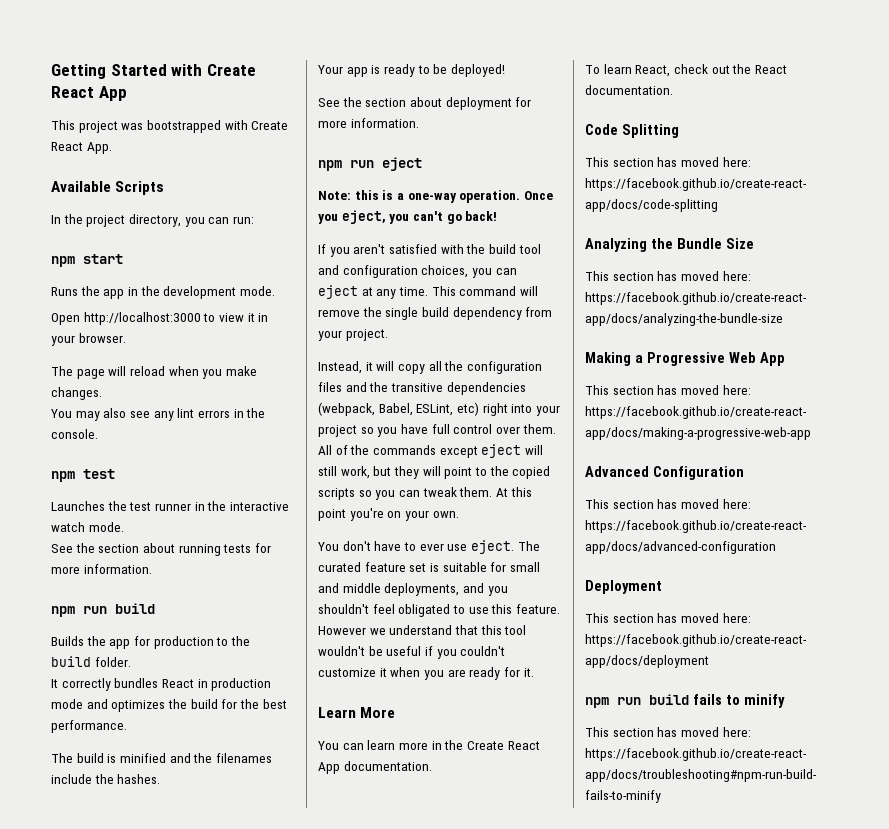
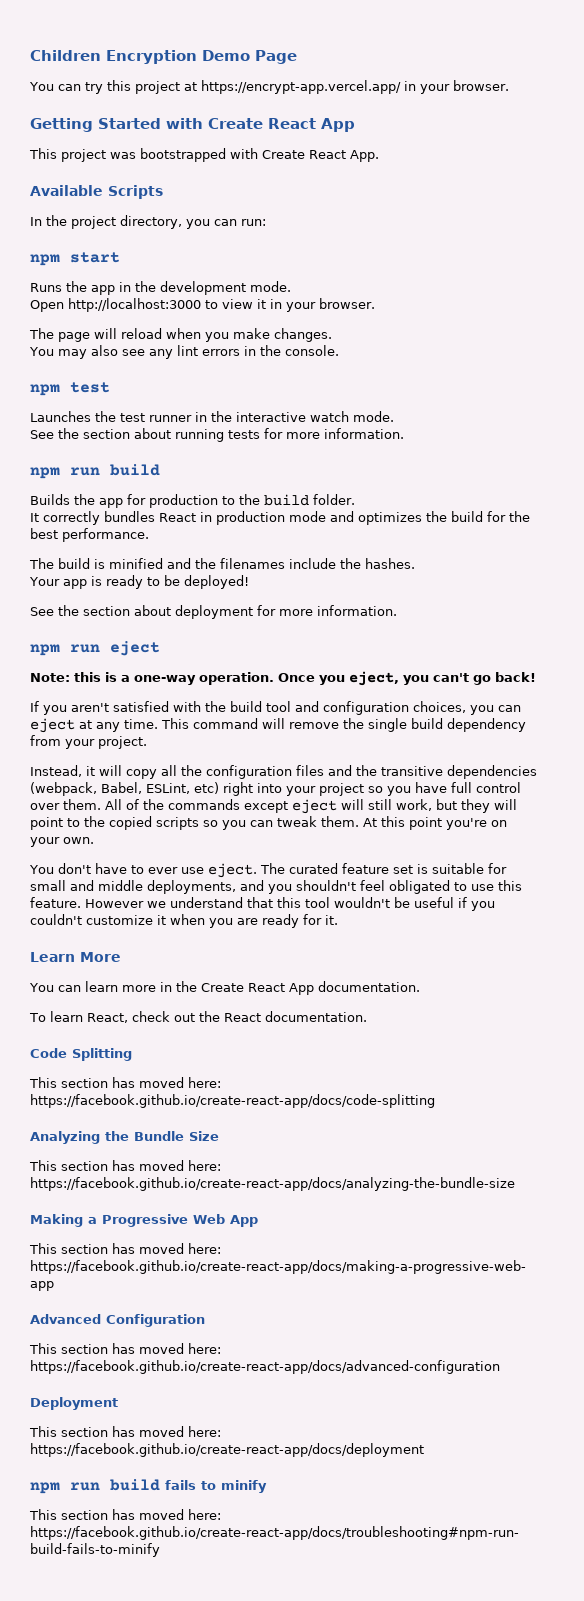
+ Children Encryption Demo Page
+ You can try this project at https://encrypt-app.vercel.app/ in your browser.

